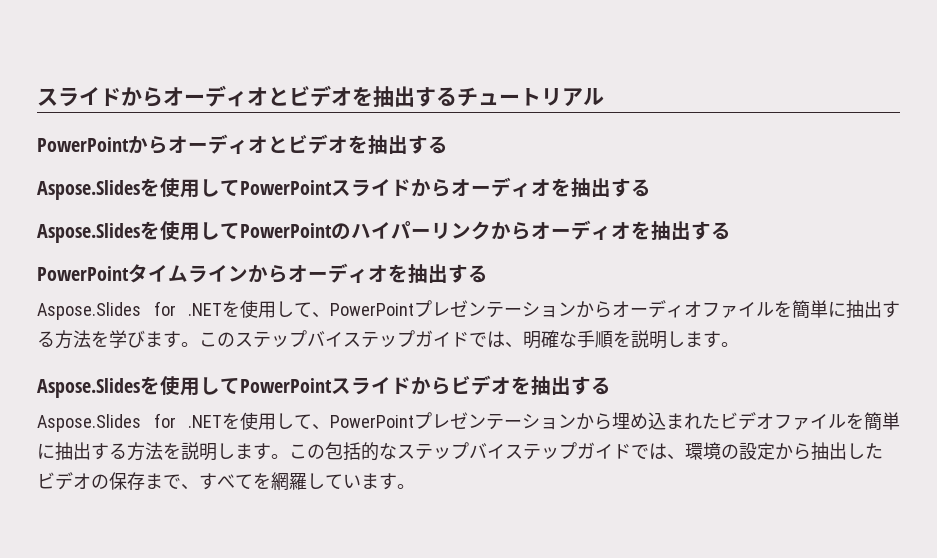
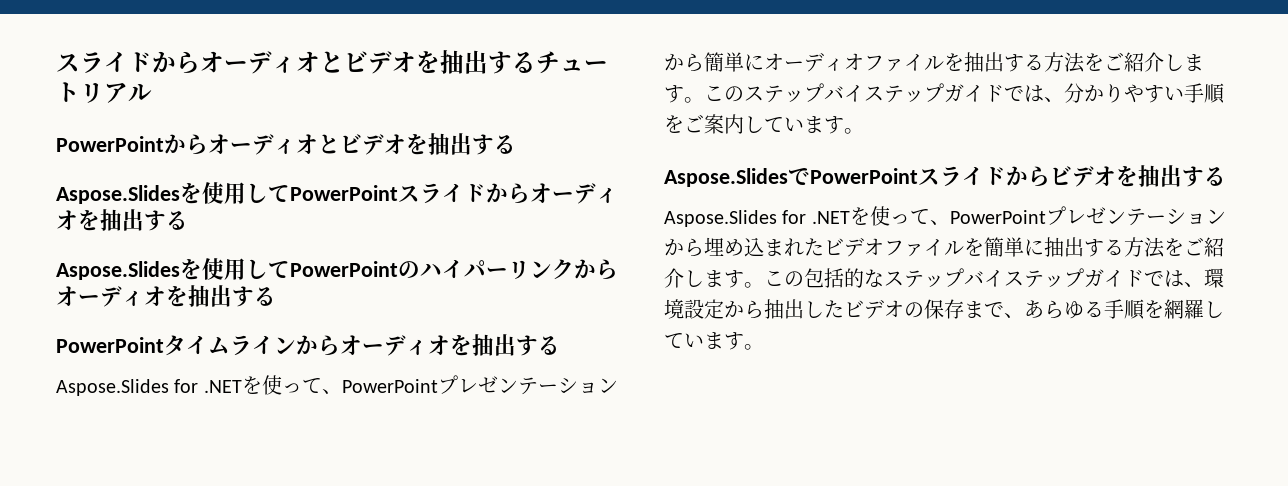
- Aspose.Slides for .NETを使用して、PowerPointプレゼンテーションからオーディオファイルを簡単に抽出する方法を学びます。
+ Aspose.Slides for .NETを使って、PowerPointプレゼンテーションから簡単にオーディオファイルを抽出する方法をご紹介します。
- このステップバイステップガイドでは、明確な手順を説明します。
+ このステップバイステップガイドでは、分かりやすい手順をご案内しています。
- Aspose.Slidesを使用してPowerPointスライドからビデオを抽出する
+ Aspose.SlidesでPowerPointスライドからビデオを抽出する
- Aspose.Slides for .NETを使用して、PowerPointプレゼンテーションから埋め込まれたビデオファイルを簡単に抽出する方法を説明します。
+ Aspose.Slides for .NETを使って、PowerPointプレゼンテーションから埋め込まれたビデオファイルを簡単に抽出する方法をご紹介します。
- この包括的なステップバイステップガイドでは、環境の設定から抽出したビデオの保存まで、すべてを網羅しています。
+ この包括的なステップバイステップガイドでは、環境設定から抽出したビデオの保存まで、あらゆる手順を網羅しています。

